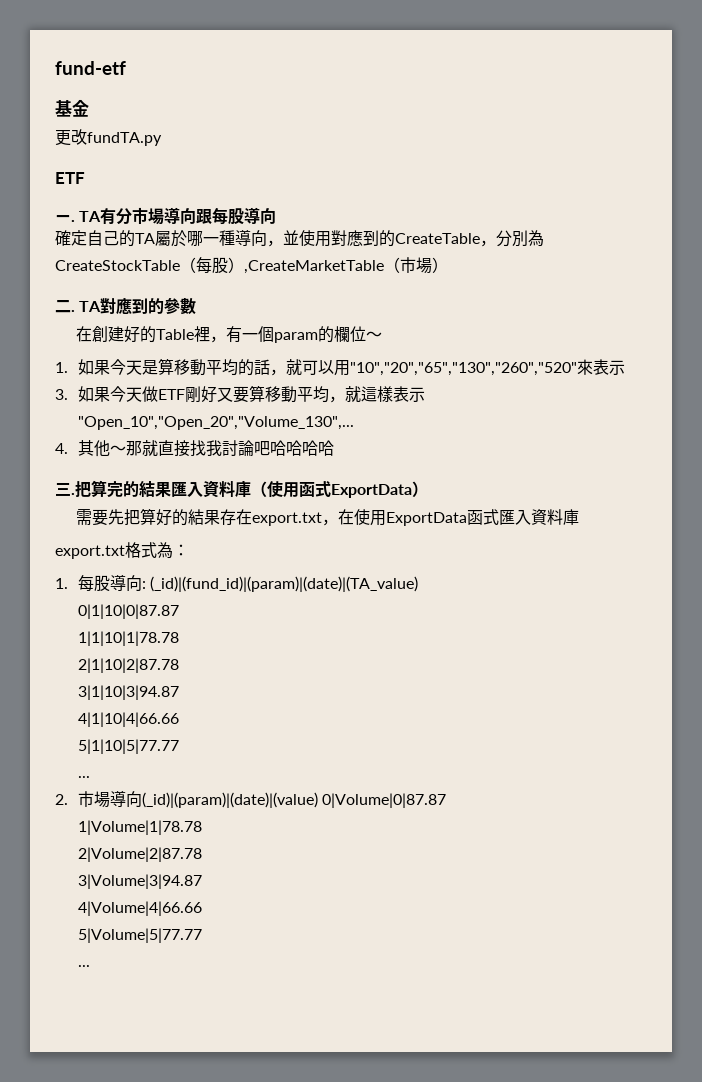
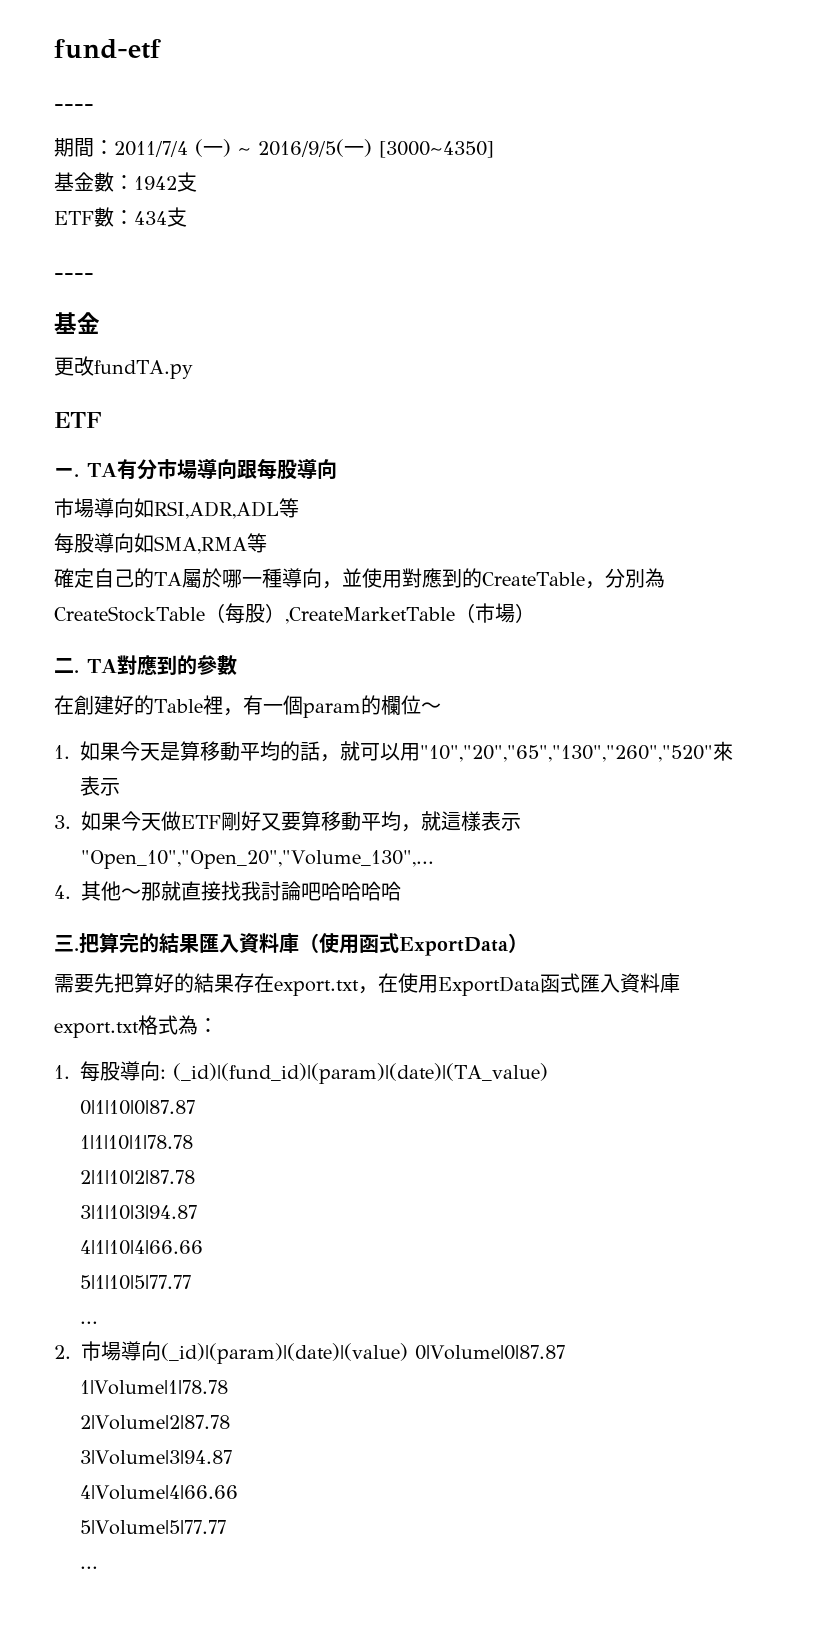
  fund-etf
+ ----
+ 期間：2011/7/4 (一) ~ 2016/9/5(一) [3000~4350]
+ 基金數：1942支
+ ETF數：434支
+ ----
+ 市場導向如RSI,ADR,ADL等
+ 每股導向如SMA,RMA等

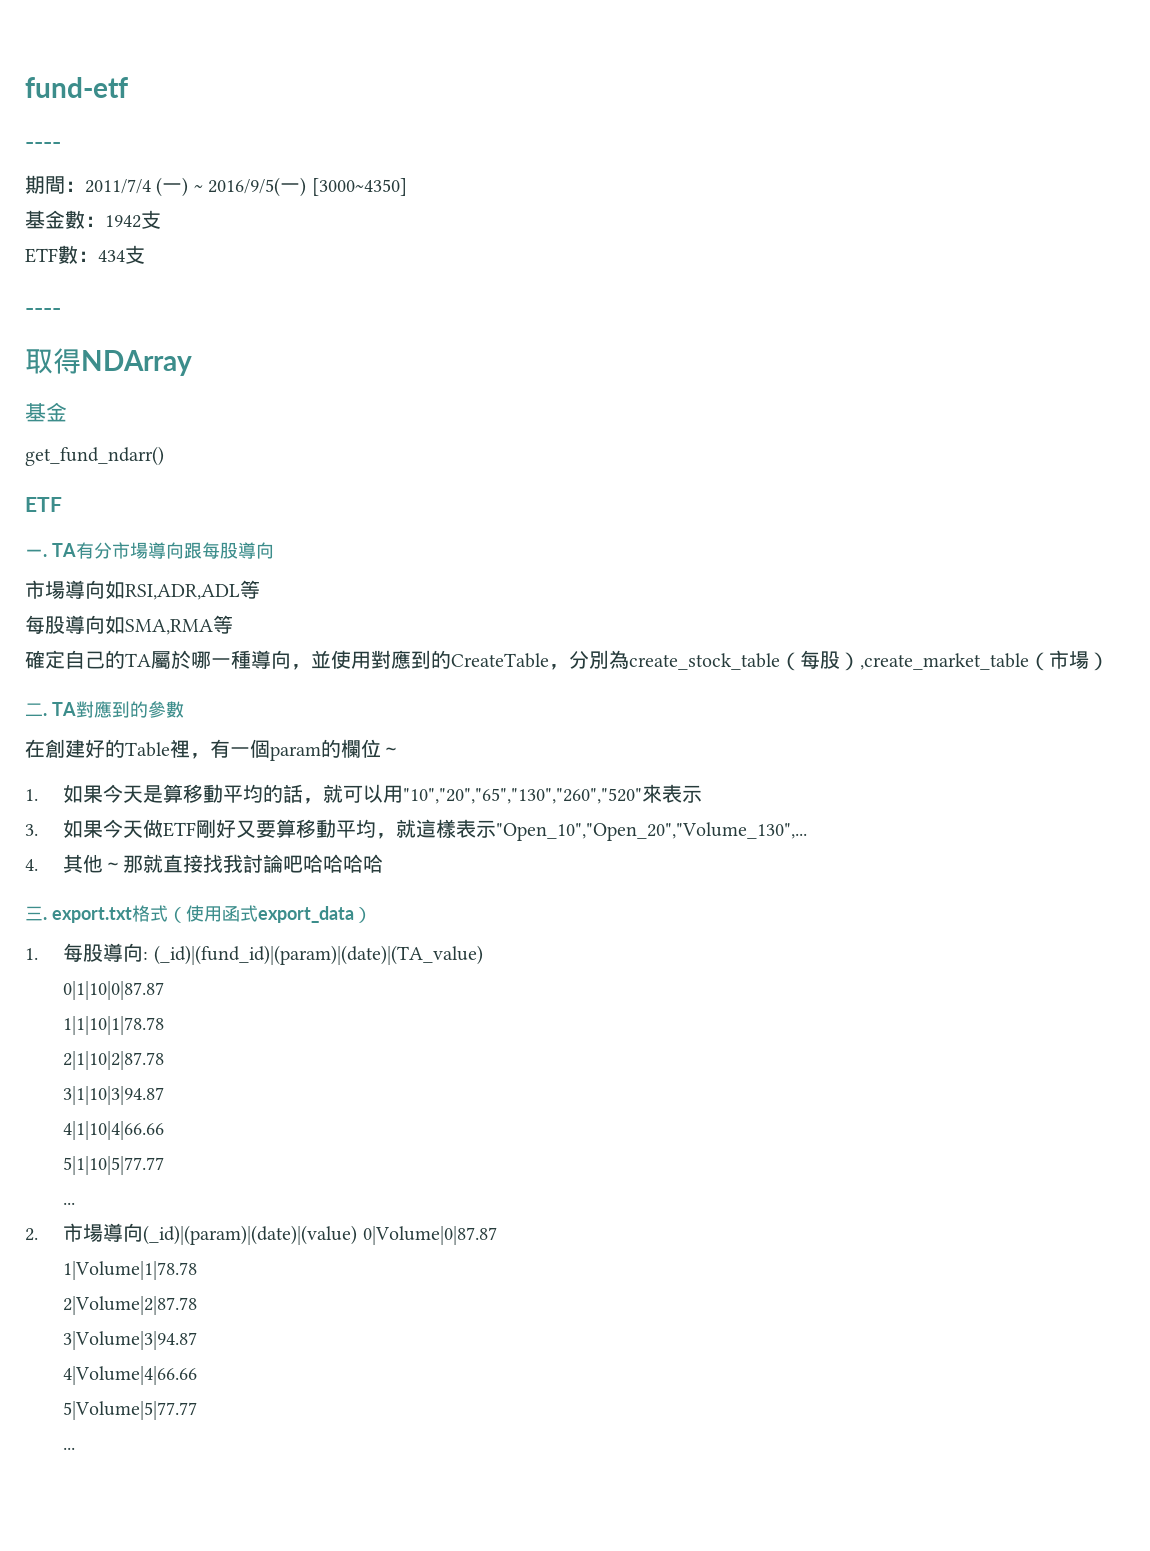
+ 取得NDArray
- 更改fundTA.py
+ get_fund_ndarr()
- 確定自己的TA屬於哪一種導向，並使用對應到的CreateTable，分別為CreateStockTable（每股）,CreateMarketTable（市場）
+ 確定自己的TA屬於哪一種導向，並使用對應到的CreateTable，分別為create_stock_table（每股）,create_market_table（市場）
- 三.把算完的結果匯入資料庫（使用函式ExportData）
- 需要先把算好的結果存在export.txt，在使用ExportData函式匯入資料庫
- export.txt格式為：
+ 三. export.txt格式（使用函式export_data）

